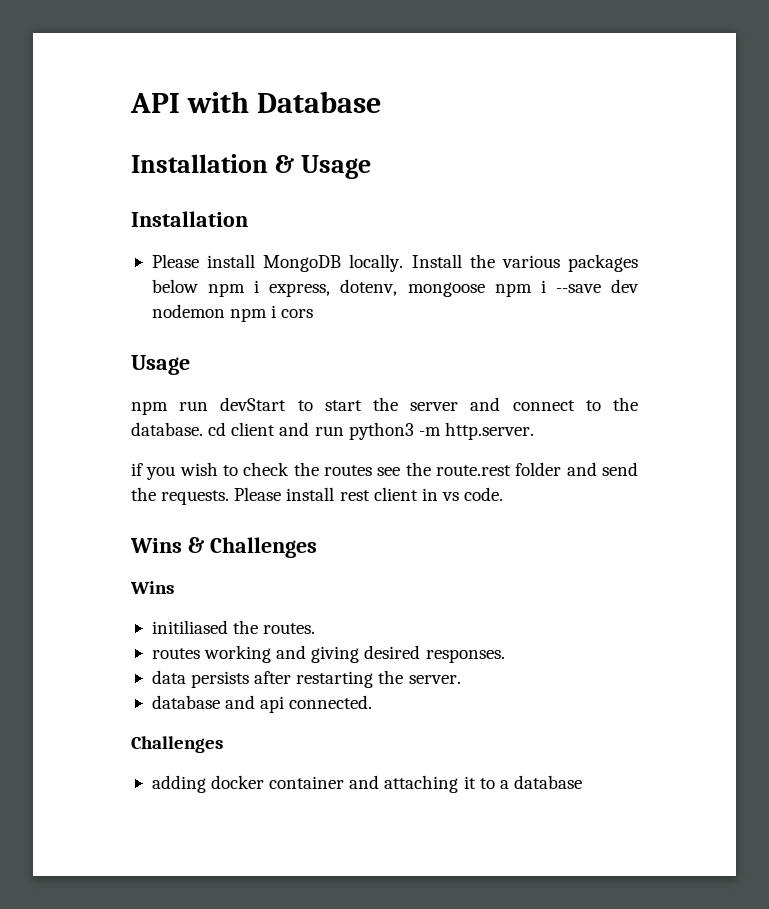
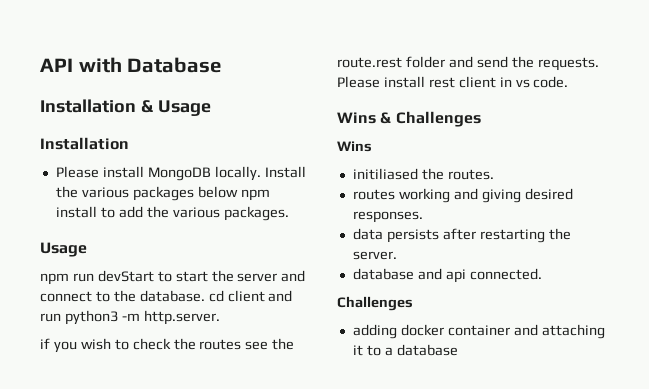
- Install the various packages below npm i express, dotenv, mongoose npm i --save dev nodemon npm i cors
+ Install the various packages below npm install to add the various packages.

